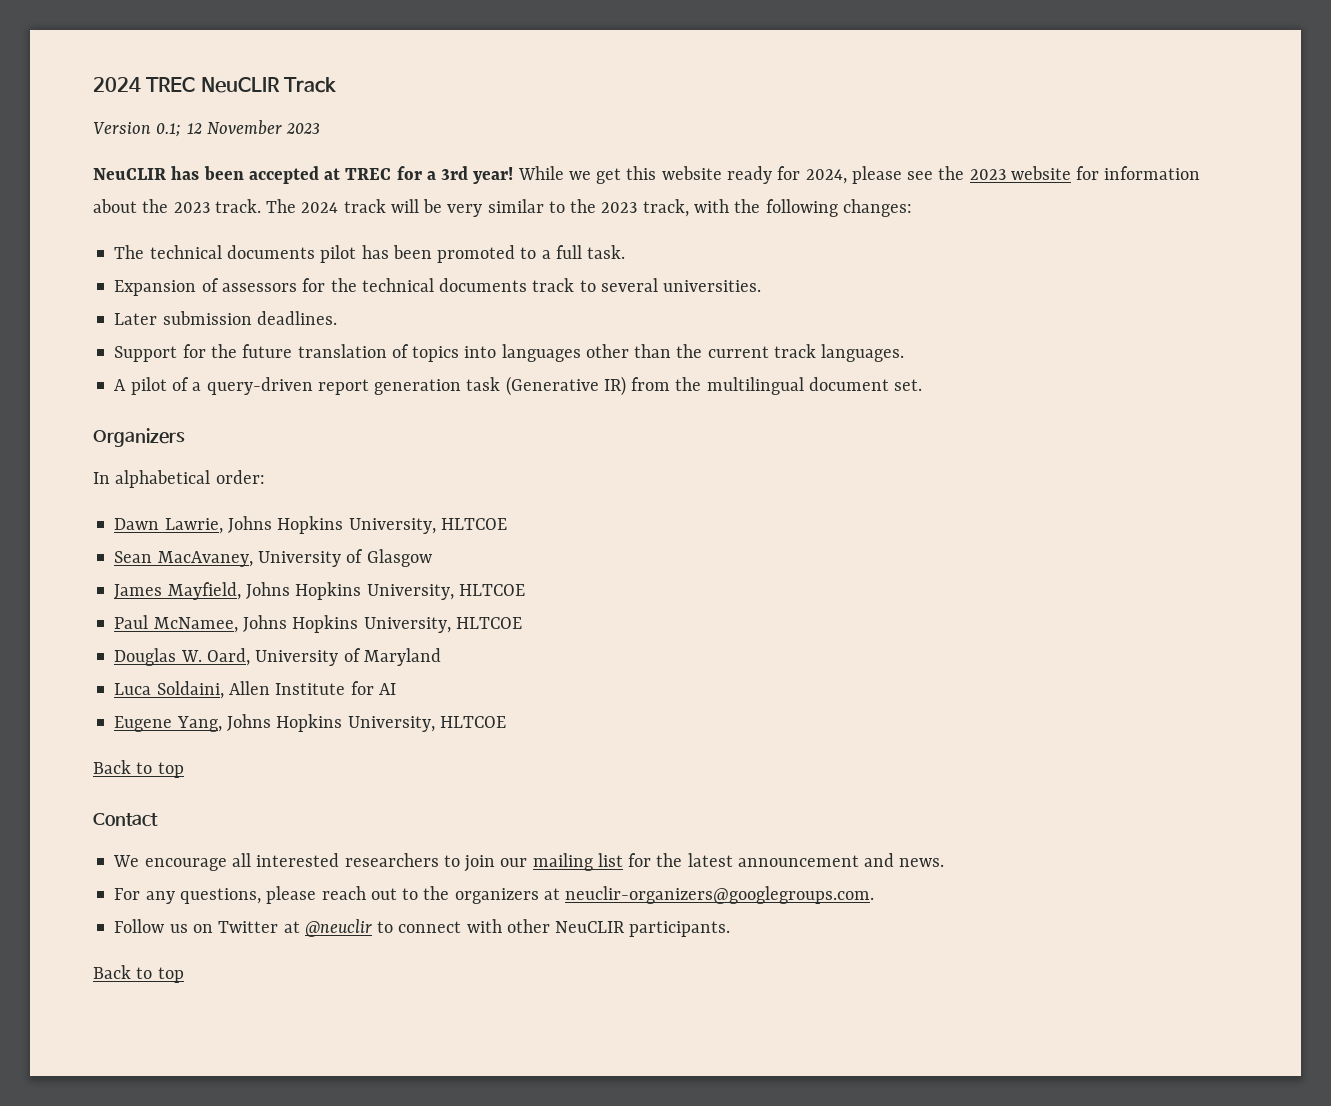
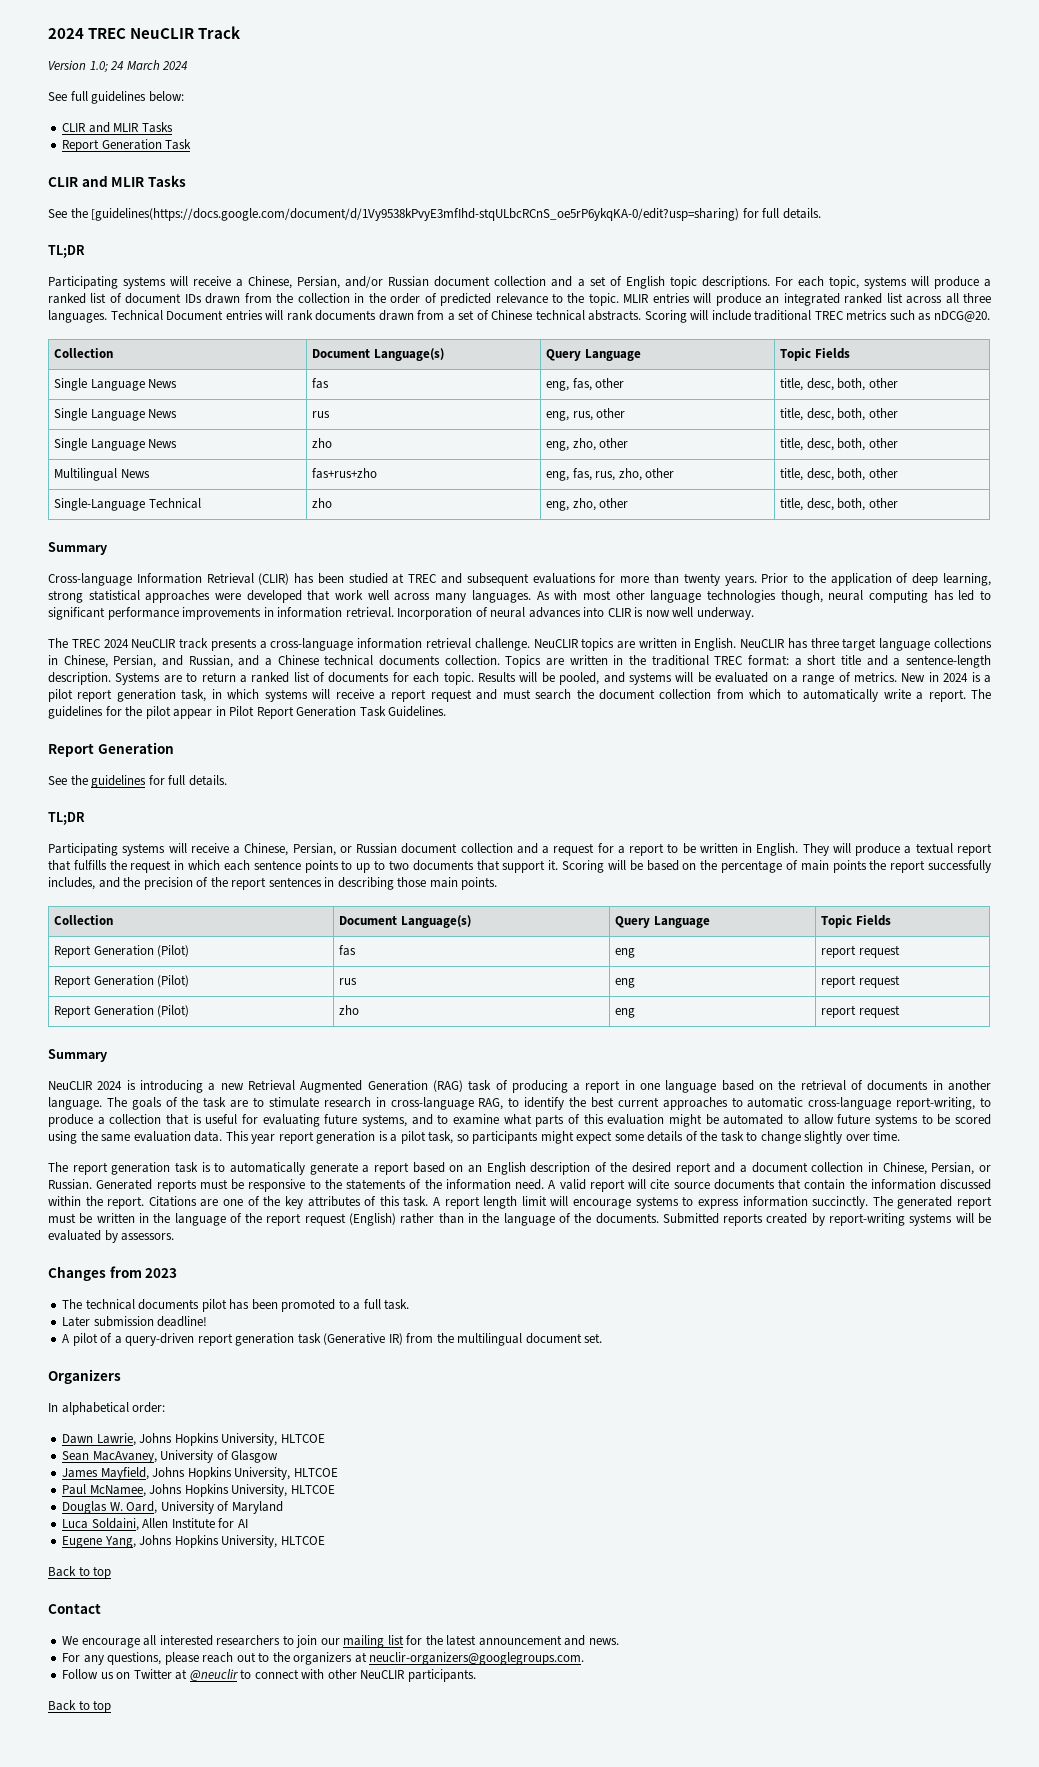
- Version 0.1; 12 November 2023
- NeuCLIR has been accepted at TREC for a 3rd year! While we get this website ready for 2024, please see the 2023 website for information about the 2023 track. The 2024 track will be very similar to the 2023 track, with the following changes:
+ Version 1.0; 24 March 2024
+ See full guidelines below:
+ CLIR and MLIR Tasks
+ Report Generation Task
+ CLIR and MLIR Tasks
+ See the [guidelines(https://docs.google.com/document/d/1Vy9538kPvyE3mfIhd-stqULbcRCnS_oe5rP6ykqKA-0/edit?usp=sharing) for full details.
+ TL;DR
+ Participating systems will receive a Chinese, Persian, and/or Russian document collection and a set of English topic descriptions. For each topic, systems will produce a ranked list of document IDs drawn from the collection in the order of predicted relevance to the topic. MLIR entries will produce an integrated ranked list across all three languages. Technical Document entries will rank documents drawn from a set of Chinese technical abstracts. Scoring will include traditional TREC metrics such as nDCG@20.
+ Collection | Document Language(s) | Query Language | Topic Fields
+ Single Language News | fas | eng, fas, other | title, desc, both, other
+ Single Language News | rus | eng, rus, other | title, desc, both, other
+ Single Language News | zho | eng, zho, other | title, desc, both, other
+ Multilingual News | fas+rus+zho | eng, fas, rus, zho, other | title, desc, both, other
+ Single-Language Technical | zho | eng, zho, other | title, desc, both, other
+ Summary
+ Cross-language Information Retrieval (CLIR) has been studied at TREC and subsequent evaluations for more than twenty years. Prior to the application of deep learning, strong statistical approaches were developed that work well across many languages. As with most other language technologies though, neural computing has led to significant performance improvements in information retrieval. Incorporation of neural advances into CLIR is now well underway.
+ The TREC 2024 NeuCLIR track presents a cross-language information retrieval challenge. NeuCLIR topics are written in English. NeuCLIR has three target language collections in Chinese, Persian, and Russian, and a Chinese technical documents collection. Topics are written in the traditional TREC format: a short title and a sentence-length description. Systems are to return a ranked list of documents for each topic. Results will be pooled, and systems will be evaluated on a range of metrics. New in 2024 is a pilot report generation task, in which systems will receive a report request and must search the document collection from which to automatically write a report. The guidelines for the pilot appear in Pilot Report Generation Task Guidelines.
+ Report Generation
+ See the guidelines for full details.
+ TL;DR
+ Participating systems will receive a Chinese, Persian, or Russian document collection and a request for a report to be written in English. They will produce a textual report that fulfills the request in which each sentence points to up to two documents that support it. Scoring will be based on the percentage of main points the report successfully includes, and the precision of the report sentences in describing those main points.
+ Collection | Document Language(s) | Query Language | Topic Fields
+ Report Generation (Pilot) | fas | eng | report request
+ Report Generation (Pilot) | rus | eng | report request
+ Report Generation (Pilot) | zho | eng | report request
+ Summary
+ NeuCLIR 2024 is introducing a new Retrieval Augmented Generation (RAG) task of producing a report in one language based on the retrieval of documents in another language. The goals of the task are to stimulate research in cross-language RAG, to identify the best current approaches to automatic cross-language report-writing, to produce a collection that is useful for evaluating future systems, and to examine what parts of this evaluation might be automated to allow future systems to be scored using the same evaluation data. This year report generation is a pilot task, so participants might expect some details of the task to change slightly over time.
+ The report generation task is to automatically generate a report based on an English description of the desired report and a document collection in Chinese, Persian, or Russian. Generated reports must be responsive to the statements of the information need. A valid report will cite source documents that contain the information discussed within the report. Citations are one of the key attributes of this task. A report length limit will encourage systems to express information succinctly. The generated report must be written in the language of the report request (English) rather than in the language of the documents. Submitted reports created by report-writing systems will be evaluated by assessors.
+ Changes from 2023
- Expansion of assessors for the technical documents track to several universities.
- Later submission deadlines.
- Support for the future translation of topics into languages other than the current track languages.
+ Later submission deadline!

